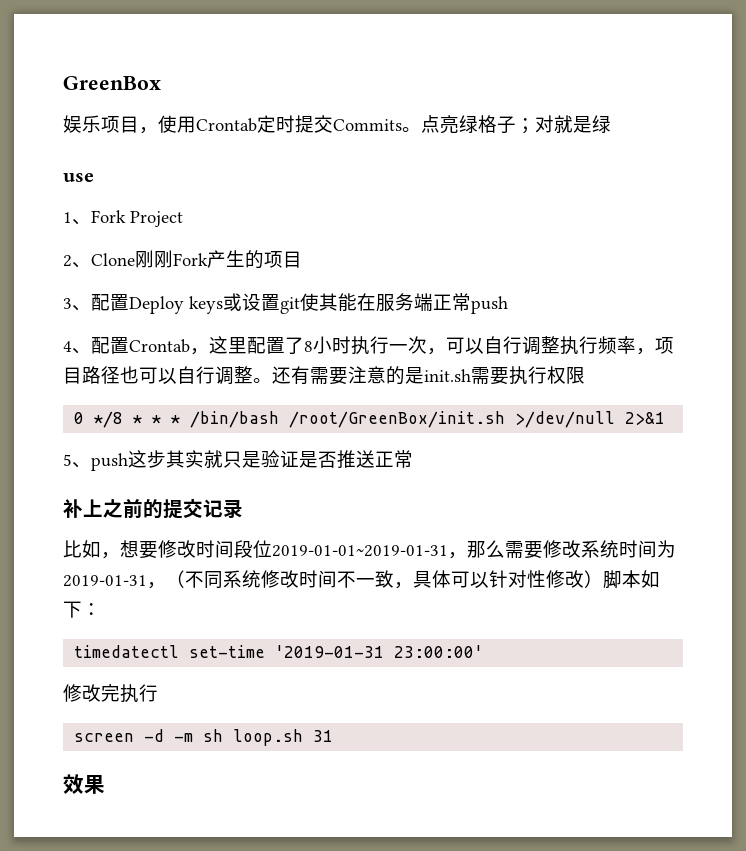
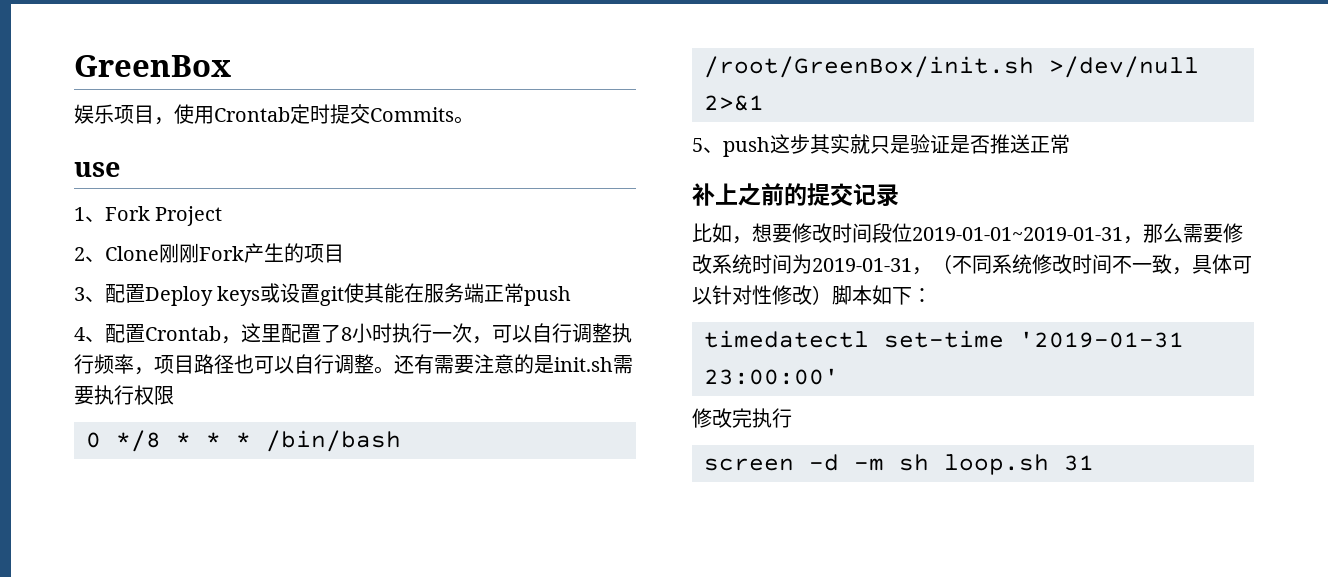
- 点亮绿格子；对就是绿
- 效果

